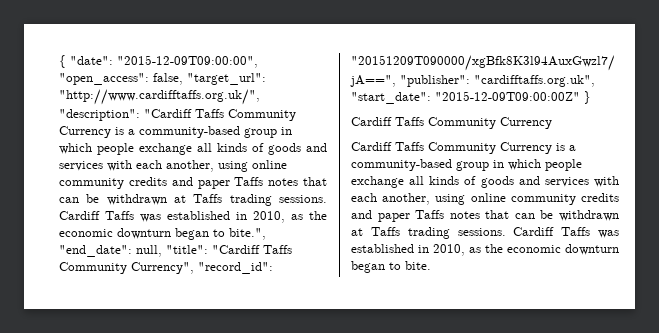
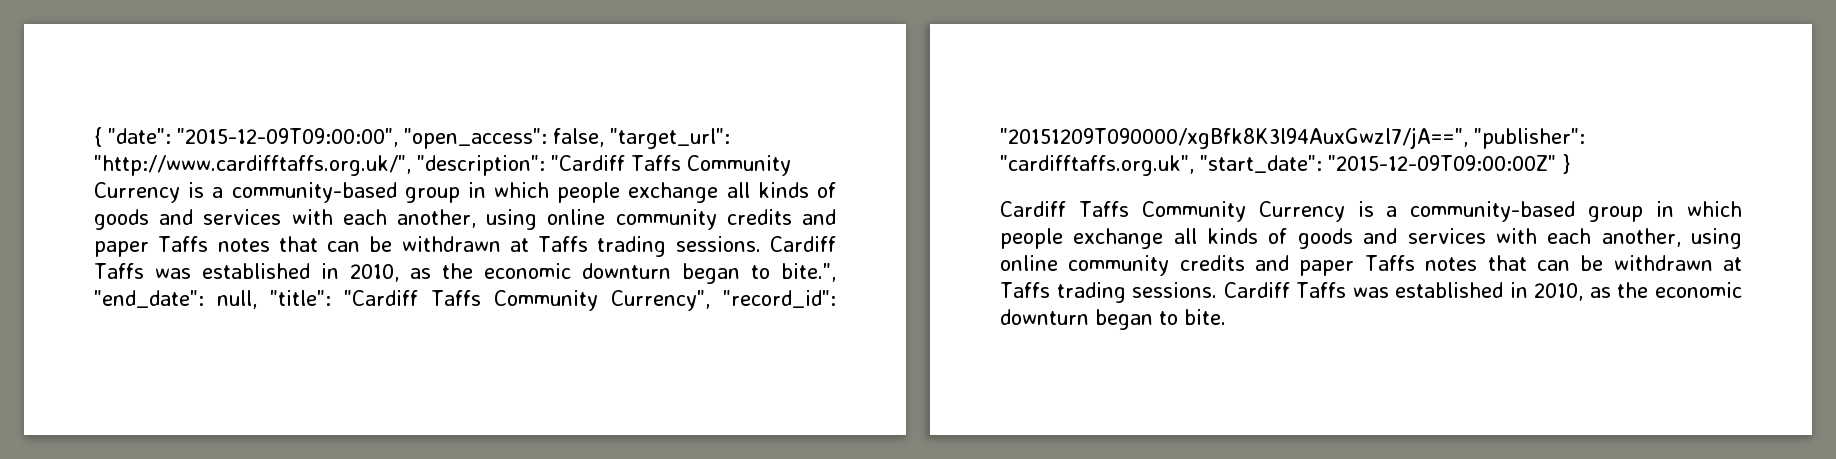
  "2015-12-09T09:00:00Z" }
- Cardiff Taffs Community Currency

